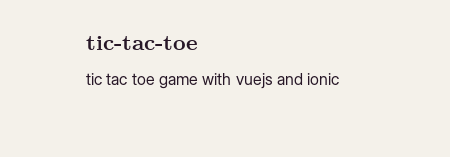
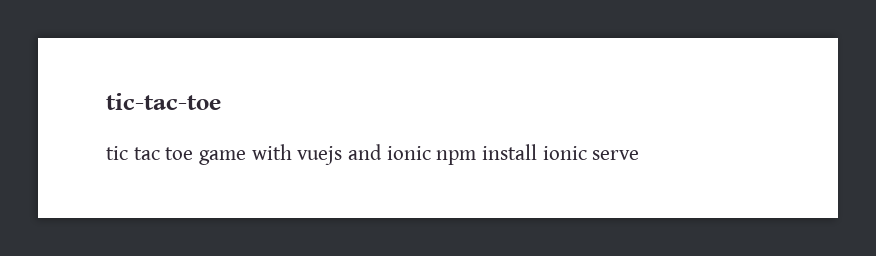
- tic tac toe game with vuejs and ionic
+ tic tac toe game with vuejs and ionic npm install ionic serve

